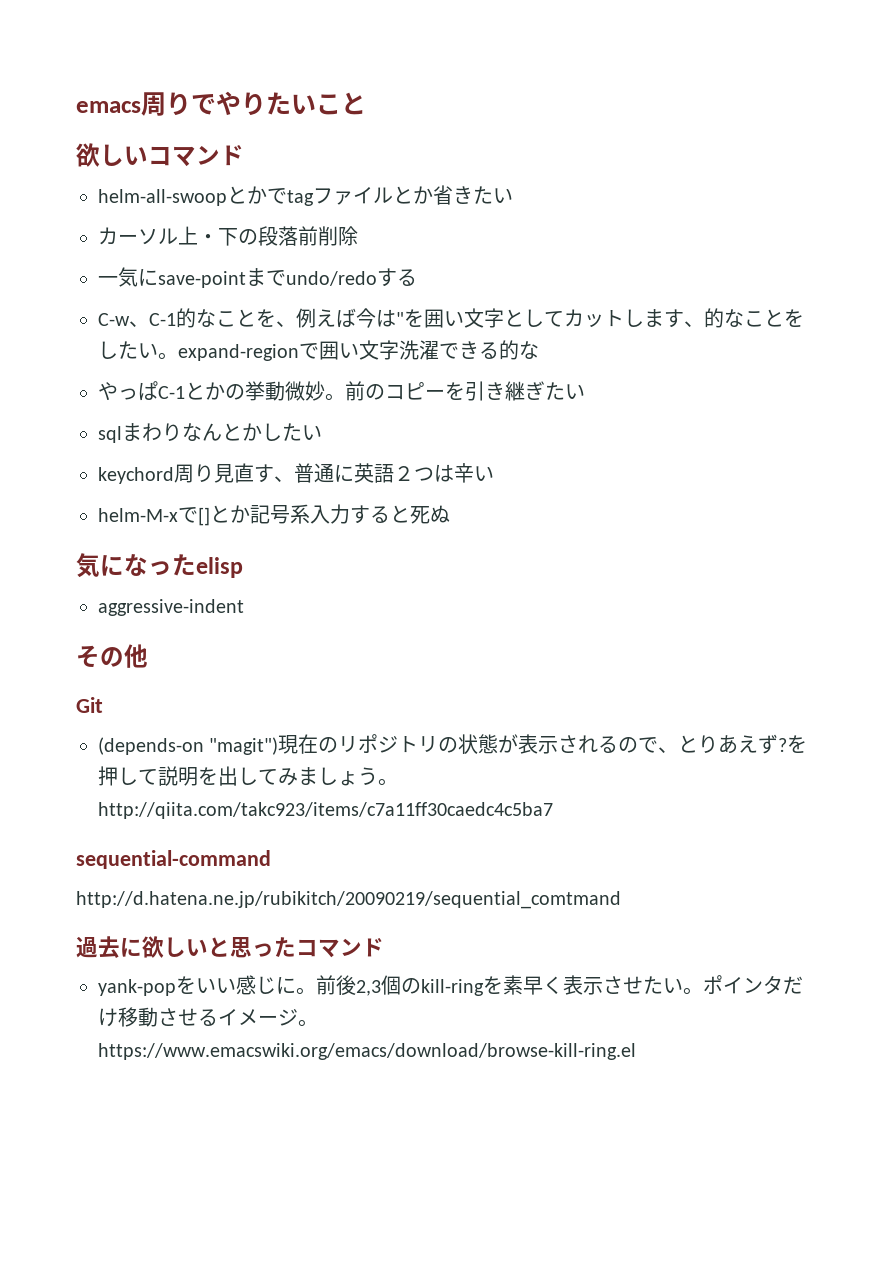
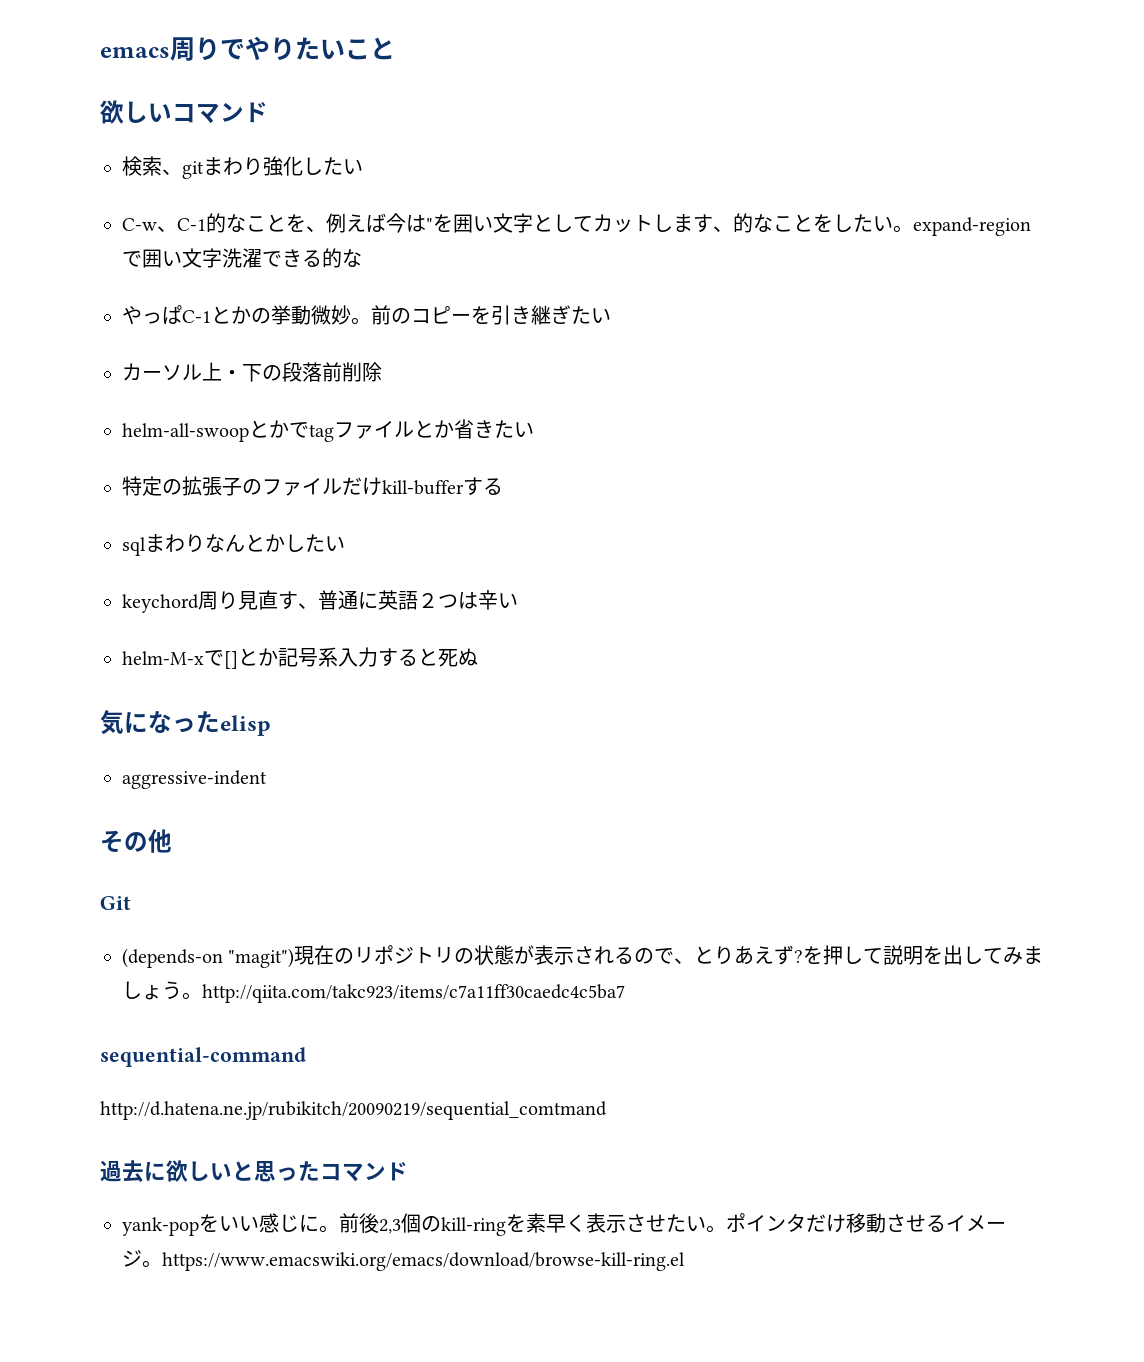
- helm-all-swoopとかでtagファイルとか省きたい
- カーソル上・下の段落前削除
- 一気にsave-pointまでundo/redoする
+ 検索、gitまわり強化したい
+ カーソル上・下の段落前削除
+ helm-all-swoopとかでtagファイルとか省きたい
+ 特定の拡張子のファイルだけkill-bufferする

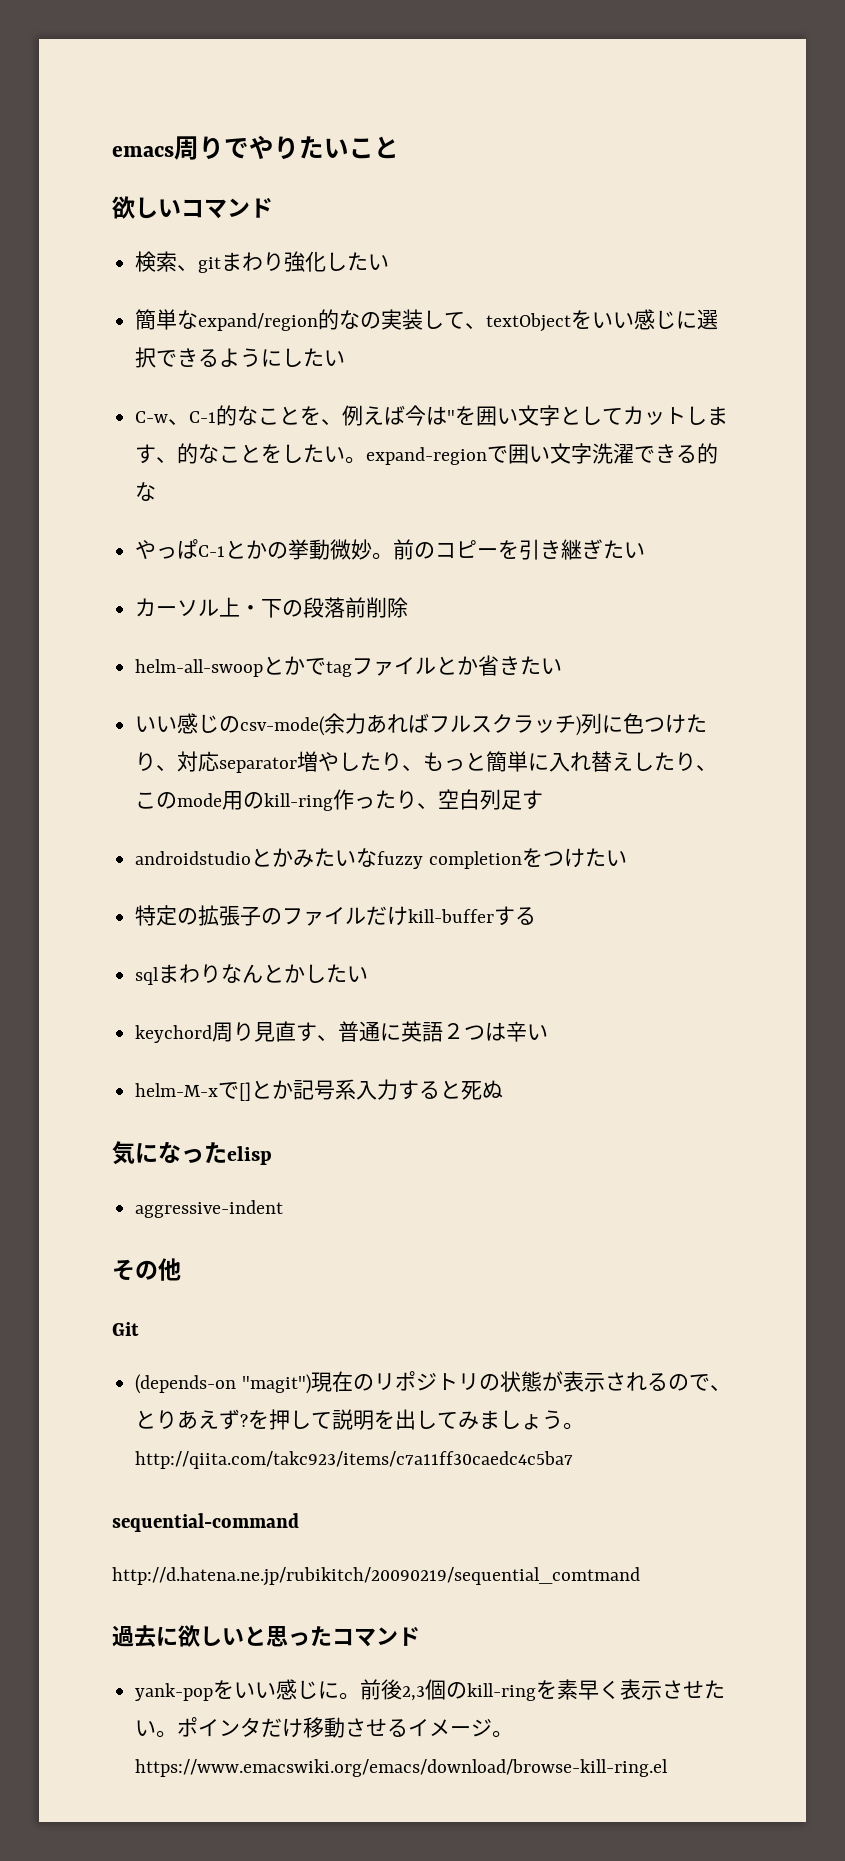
+ 簡単なexpand/region的なの実装して、textObjectをいい感じに選択できるようにしたい
+ いい感じのcsv-mode(余力あればフルスクラッチ)列に色つけたり、対応separator増やしたり、もっと簡単に入れ替えしたり、このmode用のkill-ring作ったり、空白列足す
+ androidstudioとかみたいなfuzzy completionをつけたい

